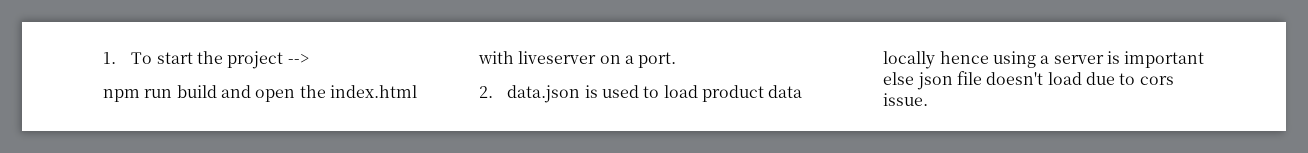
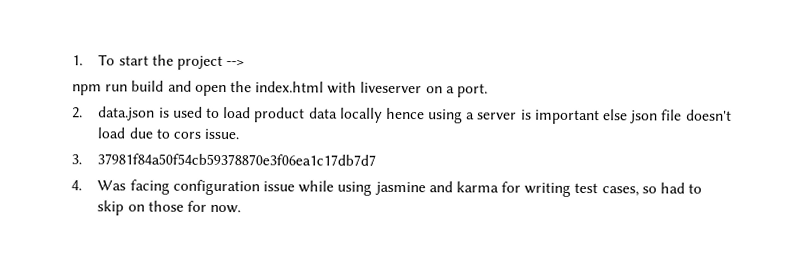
+ 3. 37981f84a50f54cb59378870e3f06ea1c17db7d7
+ 4. Was facing configuration issue while using jasmine and karma for writing test cases, so had to skip on those for now.

